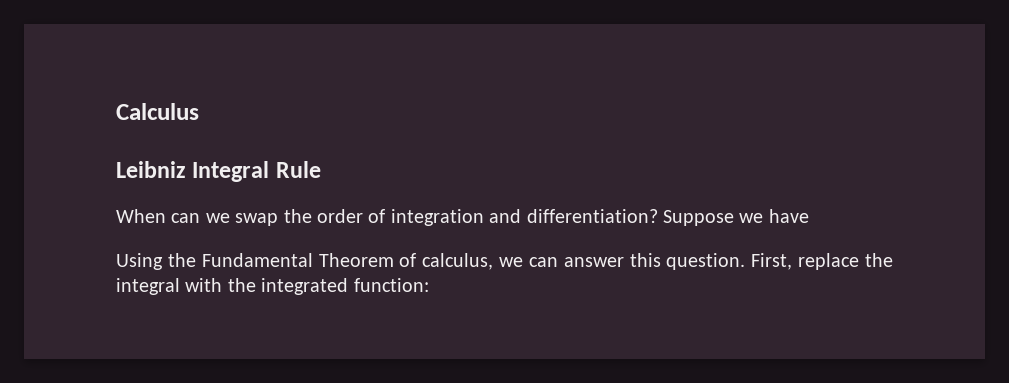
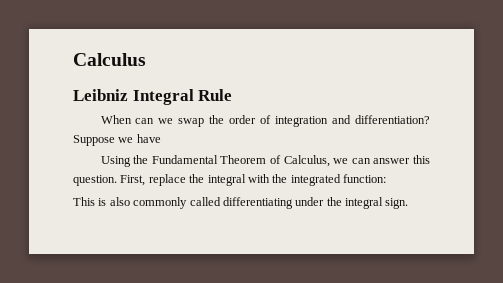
- Using the Fundamental Theorem of calculus, we can answer this question.
+ Using the Fundamental Theorem of Calculus, we can answer this question.
+ This is also commonly called differentiating under the integral sign.

